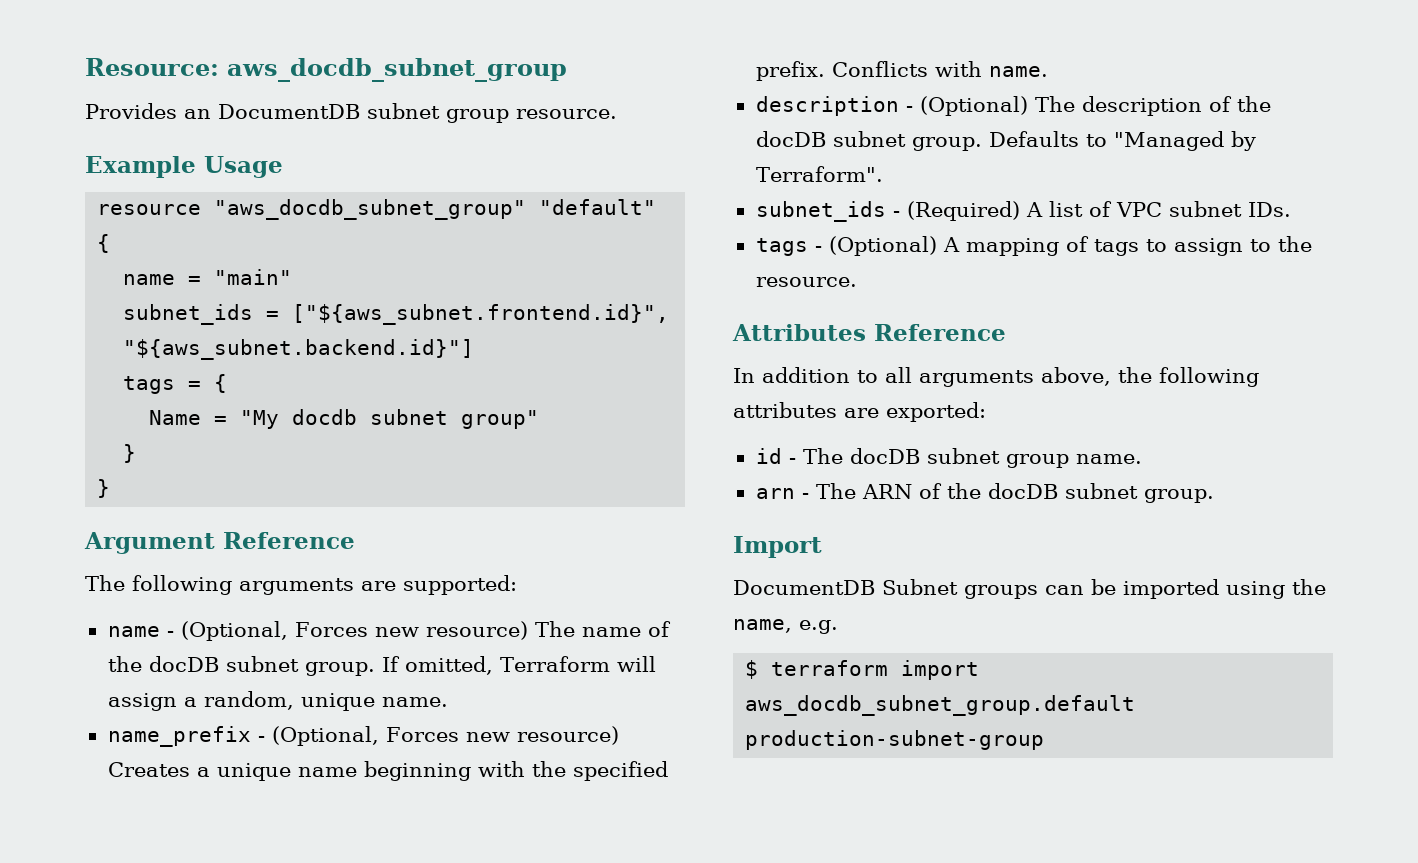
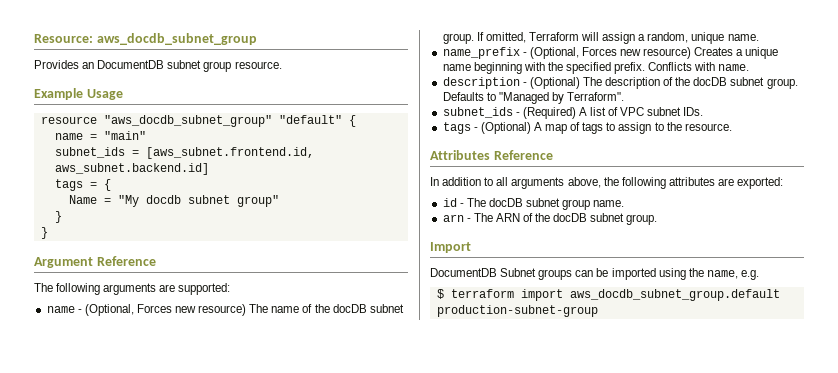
- subnet_ids = ["${aws_subnet.frontend.id}", "${aws_subnet.backend.id}"]
+ subnet_ids = [aws_subnet.frontend.id, aws_subnet.backend.id]
- tags - (Optional) A mapping of tags to assign to the resource.
+ tags - (Optional) A map of tags to assign to the resource.

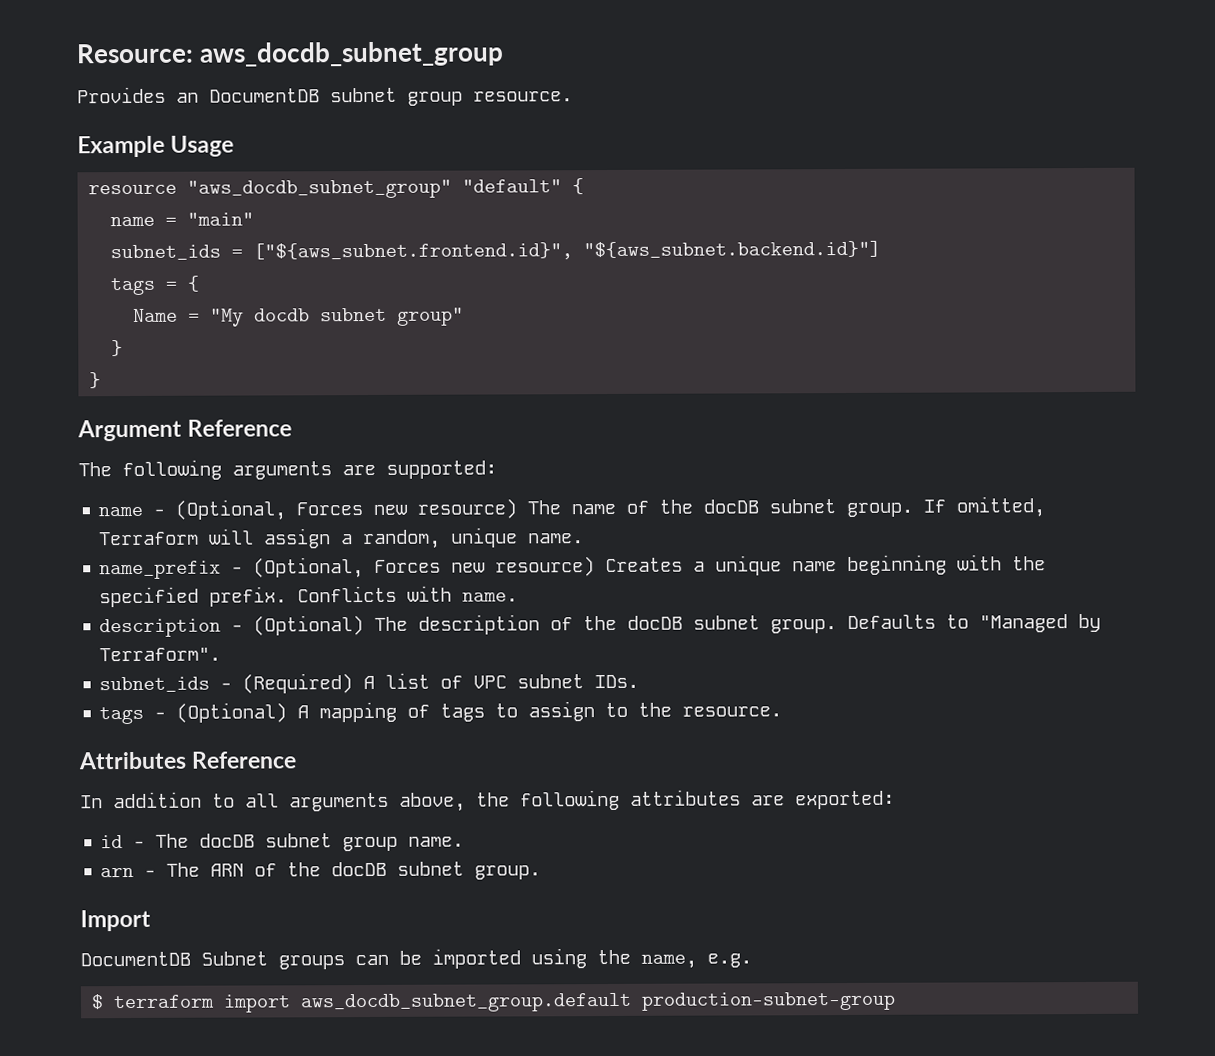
- subnet_ids = [aws_subnet.frontend.id, aws_subnet.backend.id]
+ subnet_ids = ["${aws_subnet.frontend.id}", "${aws_subnet.backend.id}"]
- tags - (Optional) A map of tags to assign to the resource.
+ tags - (Optional) A mapping of tags to assign to the resource.

